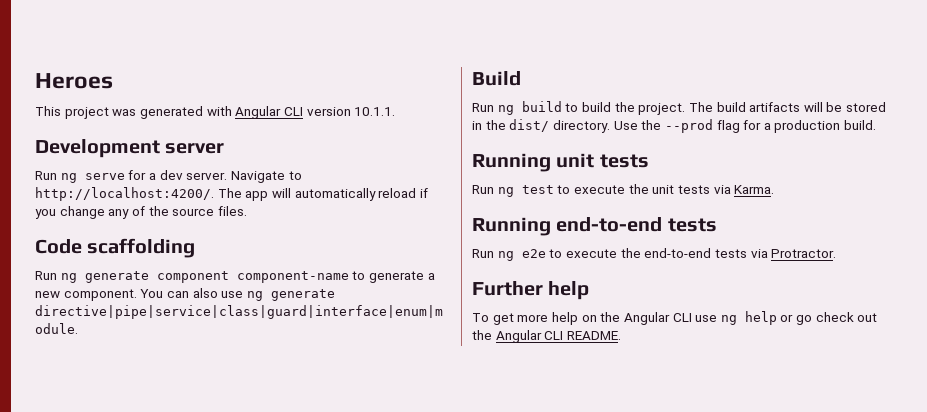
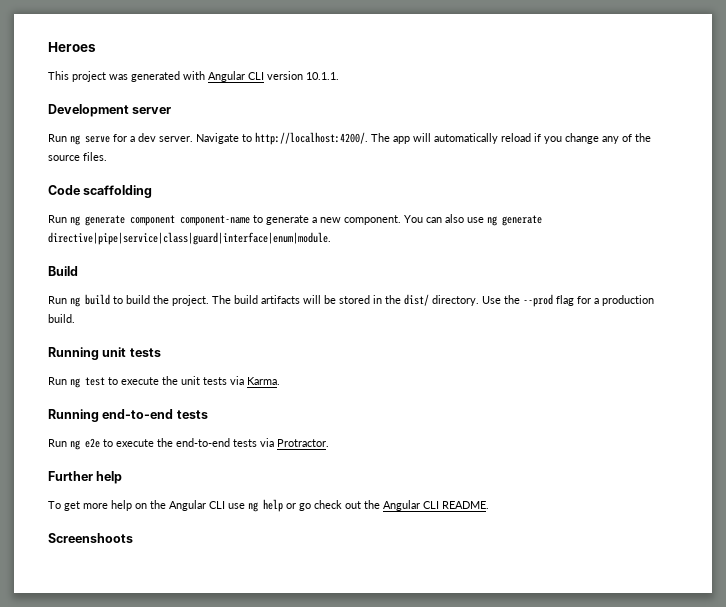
+ Screenshoots

